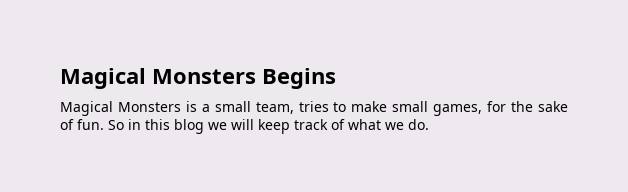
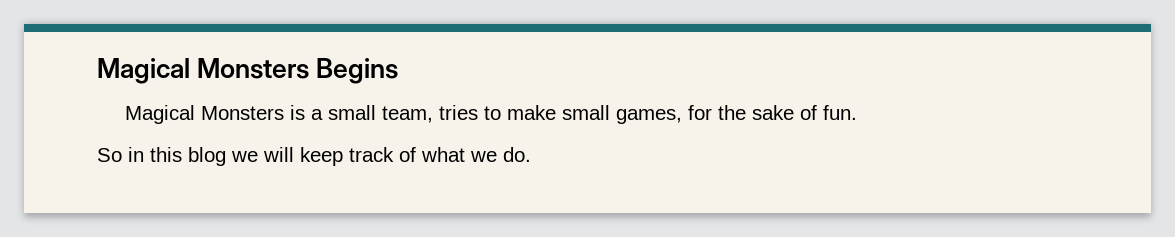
- Magical Monsters is a small team, tries to make small games, for the sake of fun. So in this blog we will keep track of what we do.
+ Magical Monsters is a small team, tries to make small games, for the sake of fun.
+ So in this blog we will keep track of what we do.

